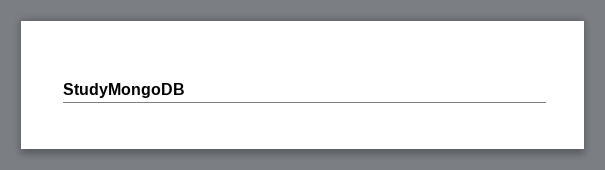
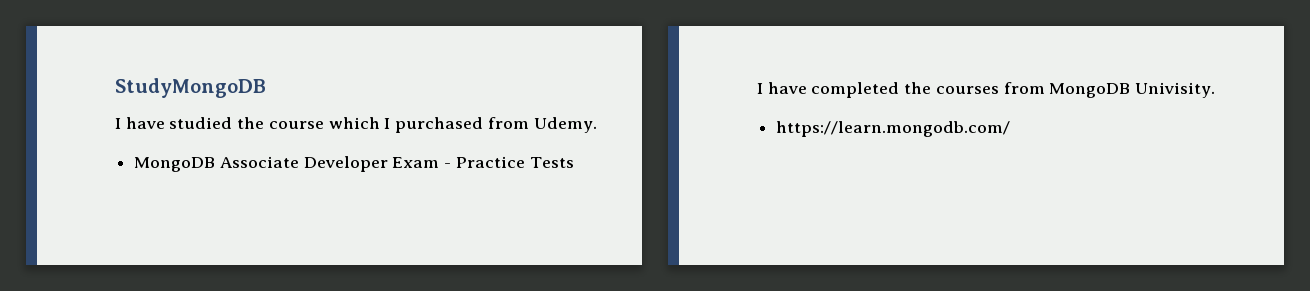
+ I have studied the course which I purchased from Udemy.
+ MongoDB Associate Developer Exam - Practice Tests
+ I have completed the courses from MongoDB Univisity.
+ https://learn.mongodb.com/

